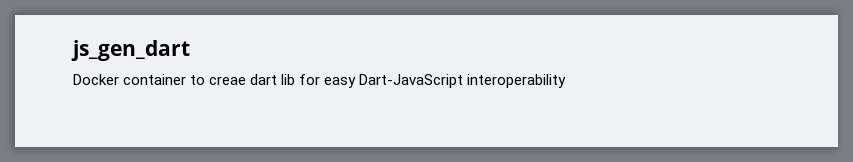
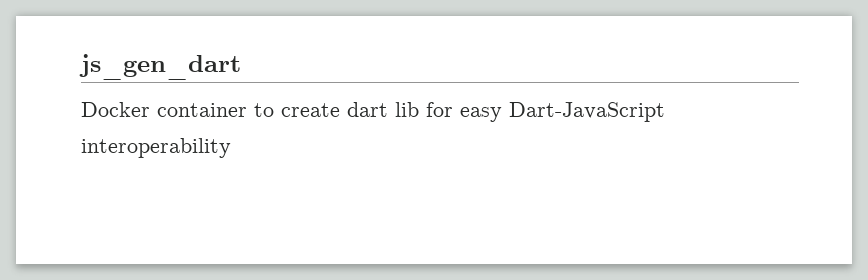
- Docker container to creae dart lib for easy Dart-JavaScript interoperability
+ Docker container to create dart lib for easy Dart-JavaScript interoperability

